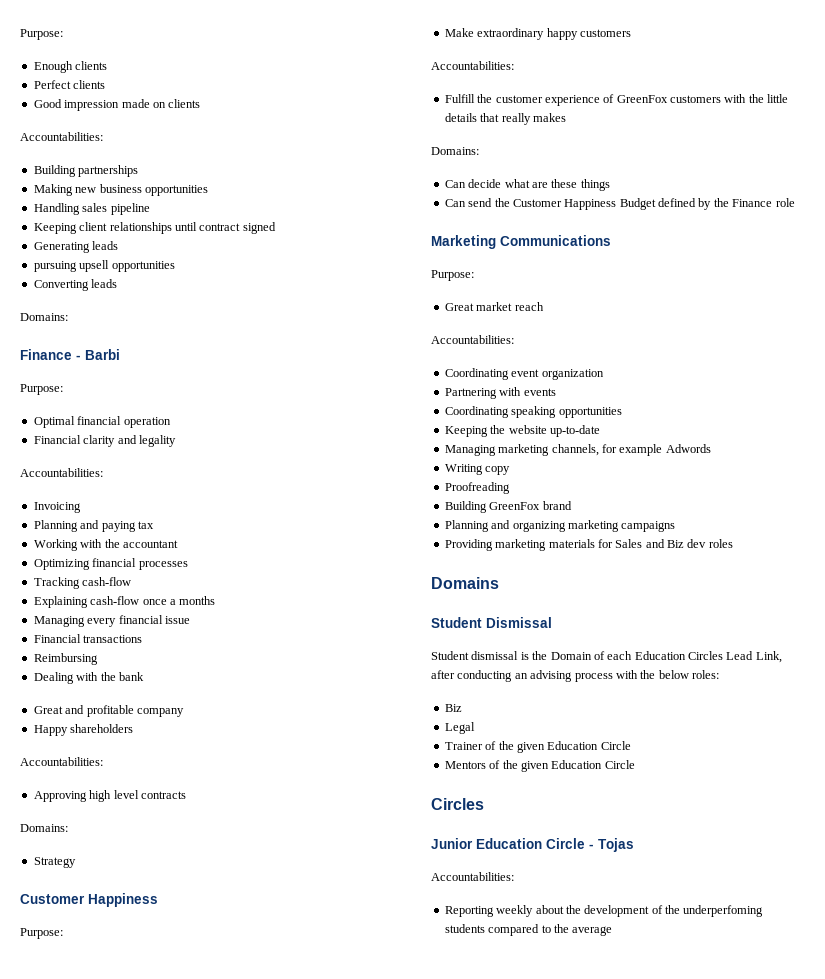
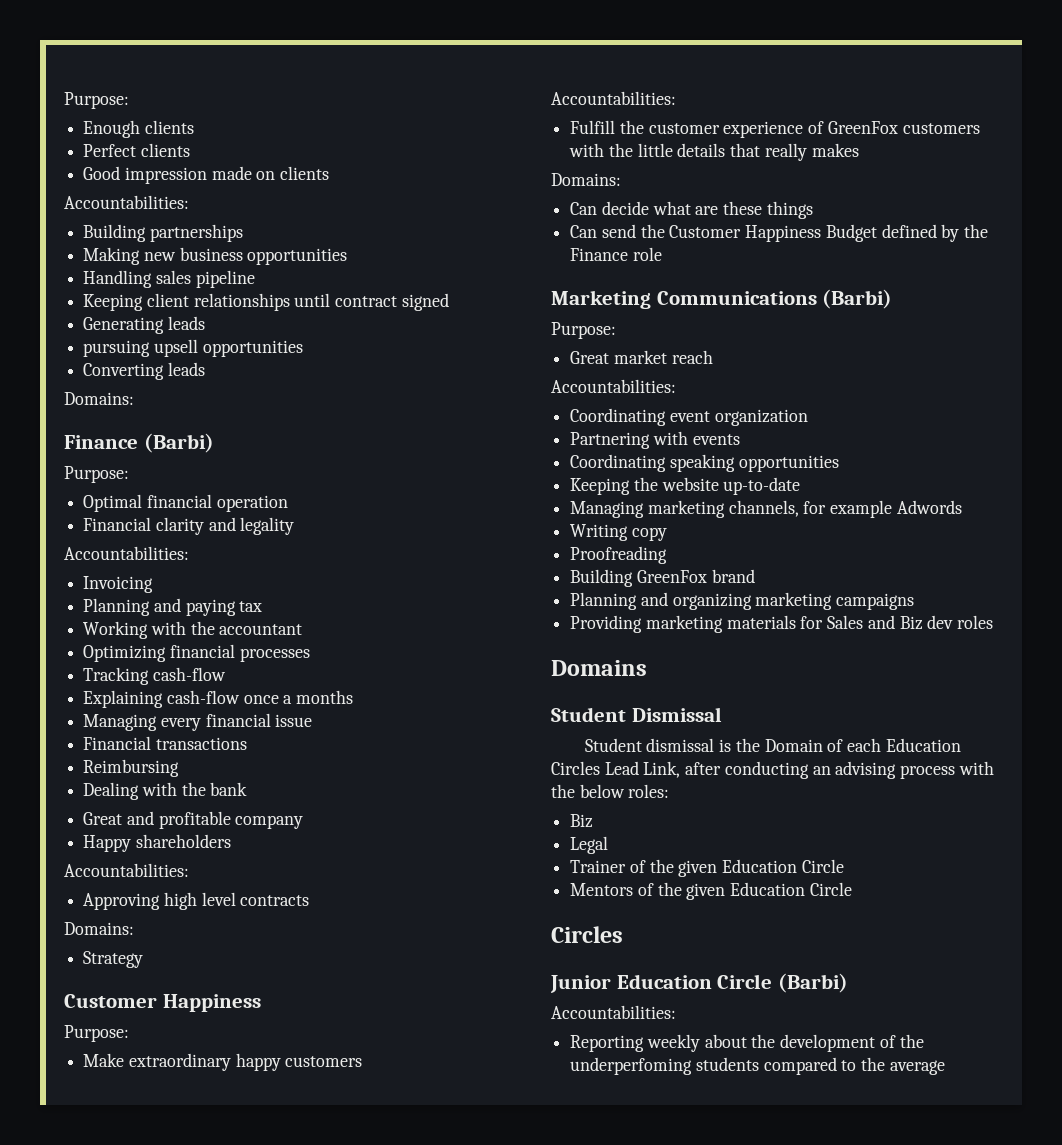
- Finance - Barbi
+ Finance (Barbi)
- Marketing Communications
+ Marketing Communications (Barbi)
- Junior Education Circle - Tojas
+ Junior Education Circle (Barbi)

